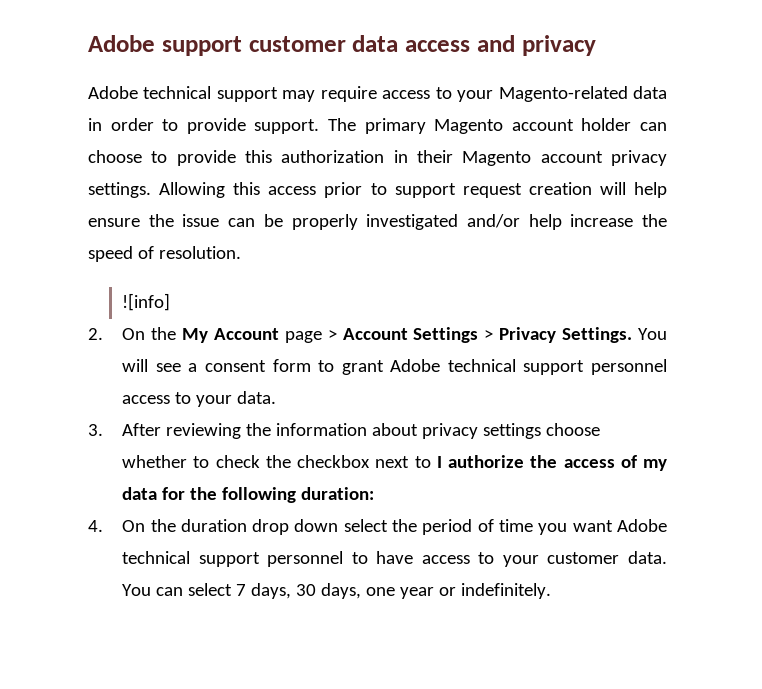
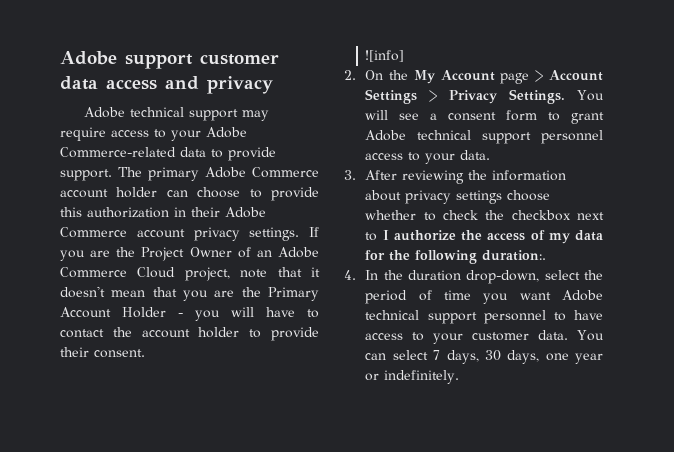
- Adobe technical support may require access to your Magento-related data in order to provide support.
+ Adobe technical support may require access to your Adobe Commerce-related data to provide support.
- The primary Magento account holder can choose to provide this authorization in their Magento account privacy settings.
+ The primary Adobe Commerce account holder can choose to provide this authorization in their Adobe Commerce account privacy settings.
- Allowing this access prior to support request creation will help ensure the issue can be properly investigated and/or help increase the speed of resolution.
+ If you are the Project Owner of an Adobe Commerce Cloud project, note that it doesn't mean that you are the Primary Account Holder - you will have to contact the account holder to provide their consent.
- 3. After reviewing the information about privacy settings choose whether to check the checkbox next to I authorize the access of my data for the following duration:
+ 3. After reviewing the information about privacy settings choose whether to check the checkbox next to I authorize the access of my data for the following duration:.
- 4. On the duration drop down select the period of time you want Adobe technical support personnel to have access to your customer data.
+ 4. In the duration drop-down, select the period of time you want Adobe technical support personnel to have access to your customer data.

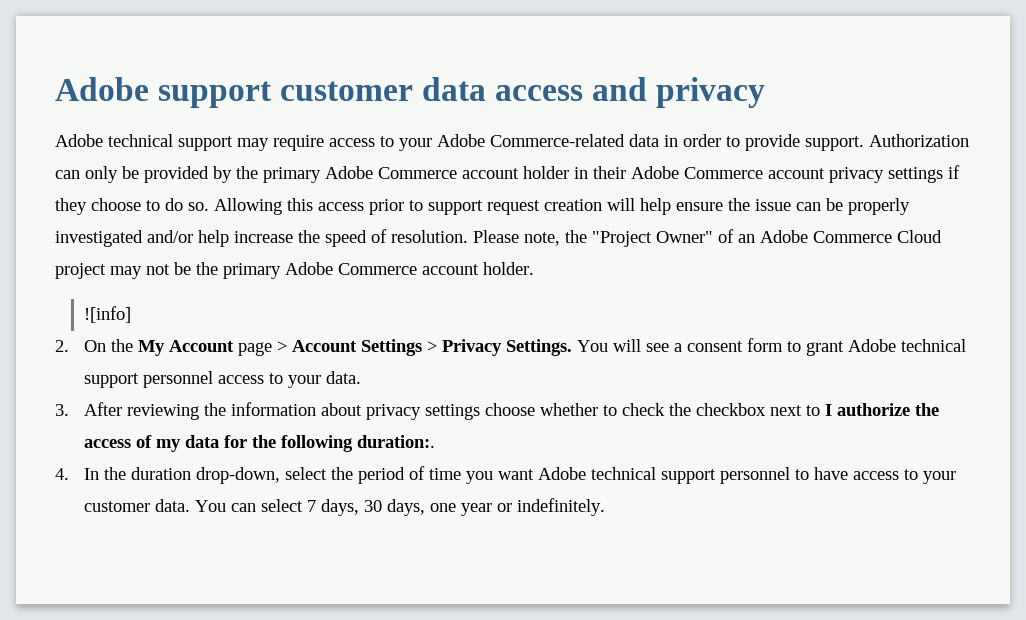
- Adobe technical support may require access to your Adobe Commerce-related data to provide support.
+ Adobe technical support may require access to your Adobe Commerce-related data in order to provide support.
- The primary Adobe Commerce account holder can choose to provide this authorization in their Adobe Commerce account privacy settings. If you are the Project Owner of an Adobe Commerce Cloud project, note that it doesn't mean that you are the Primary Account Holder - you will have to contact the account holder to provide their consent.
+ Authorization can only be provided by the primary Adobe Commerce account holder in their Adobe Commerce account privacy settings if they choose to do so. Allowing this access prior to support request creation will help ensure the issue can be properly investigated and/or help increase the speed of resolution. Please note, the "Project Owner" of an Adobe Commerce Cloud project may not be the primary Adobe Commerce account holder.

